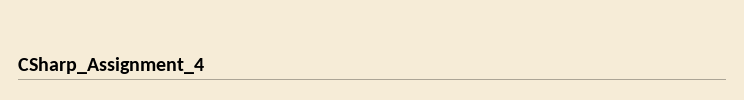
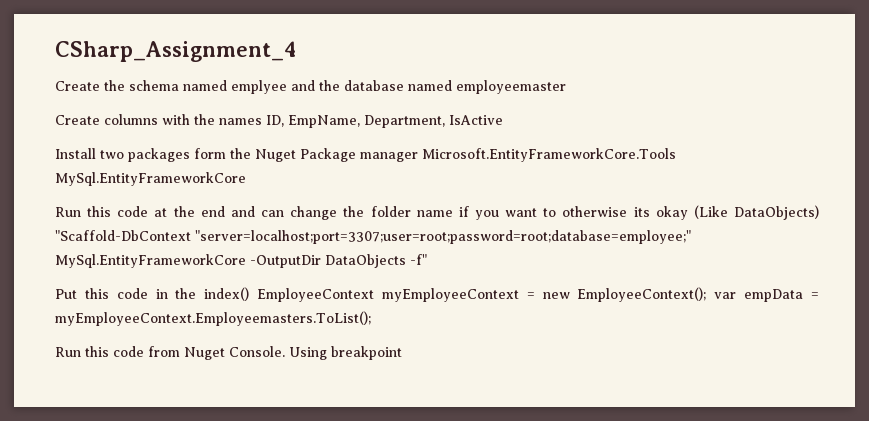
+ Create the schema named emplyee and the database named employeemaster
+ Create columns with the names ID, EmpName, Department, IsActive
+ Install two packages form the Nuget Package manager Microsoft.EntityFrameworkCore.Tools MySql.EntityFrameworkCore
+ Run this code at the end and can change the folder name if you want to otherwise its okay (Like DataObjects) "Scaffold-DbContext "server=localhost;port=3307;user=root;password=root;database=employee;" MySql.EntityFrameworkCore -OutputDir DataObjects -f"
+ Put this code in the index() EmployeeContext myEmployeeContext = new EmployeeContext(); var empData = myEmployeeContext.Employeemasters.ToList();
+ Run this code from Nuget Console. Using breakpoint

